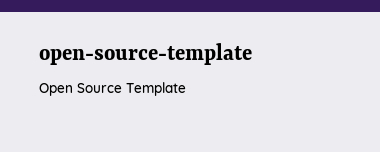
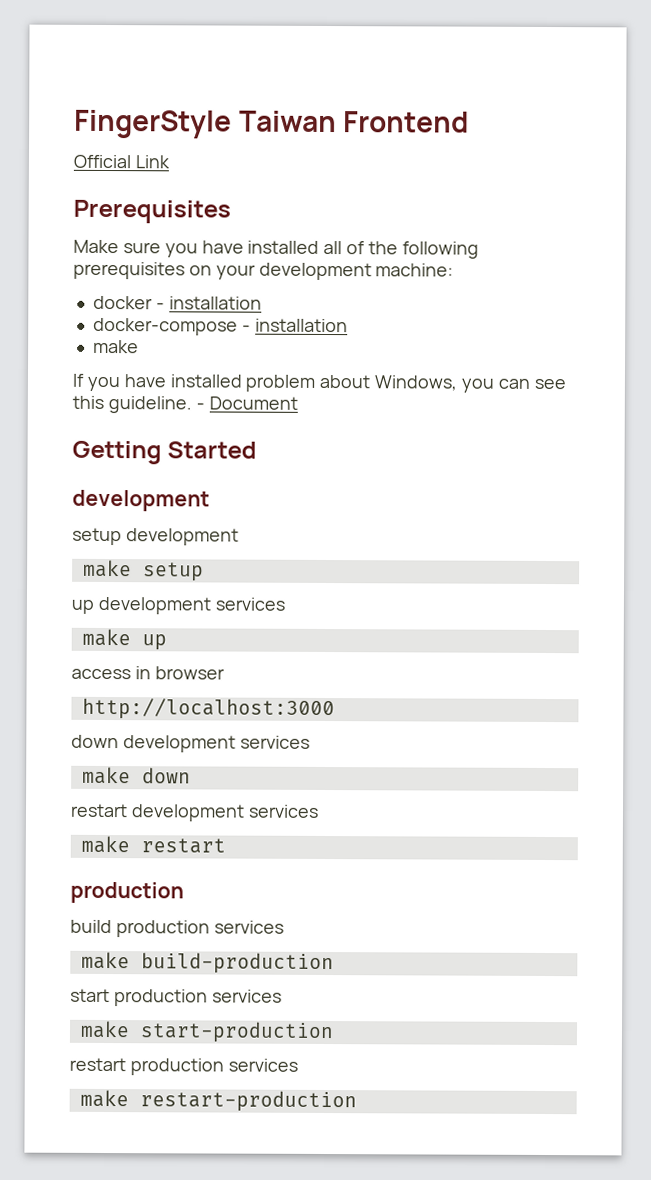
- open-source-template
- Open Source Template
+ FingerStyle Taiwan Frontend
+ Official Link
+ Prerequisites
+ Make sure you have installed all of the following prerequisites on your development machine:
+ docker - installation
+ docker-compose - installation
+ make
+ If you have installed problem about Windows, you can see this guideline. - Document
+ Getting Started
+ development
+ setup development
+ make setup
+ up development services
+ make up
+ access in browser
+ http://localhost:3000
+ down development services
+ make down
+ restart development services
+ make restart
+ production
+ build production services
+ make build-production
+ start production services
+ make start-production
+ restart production services
+ make restart-production

